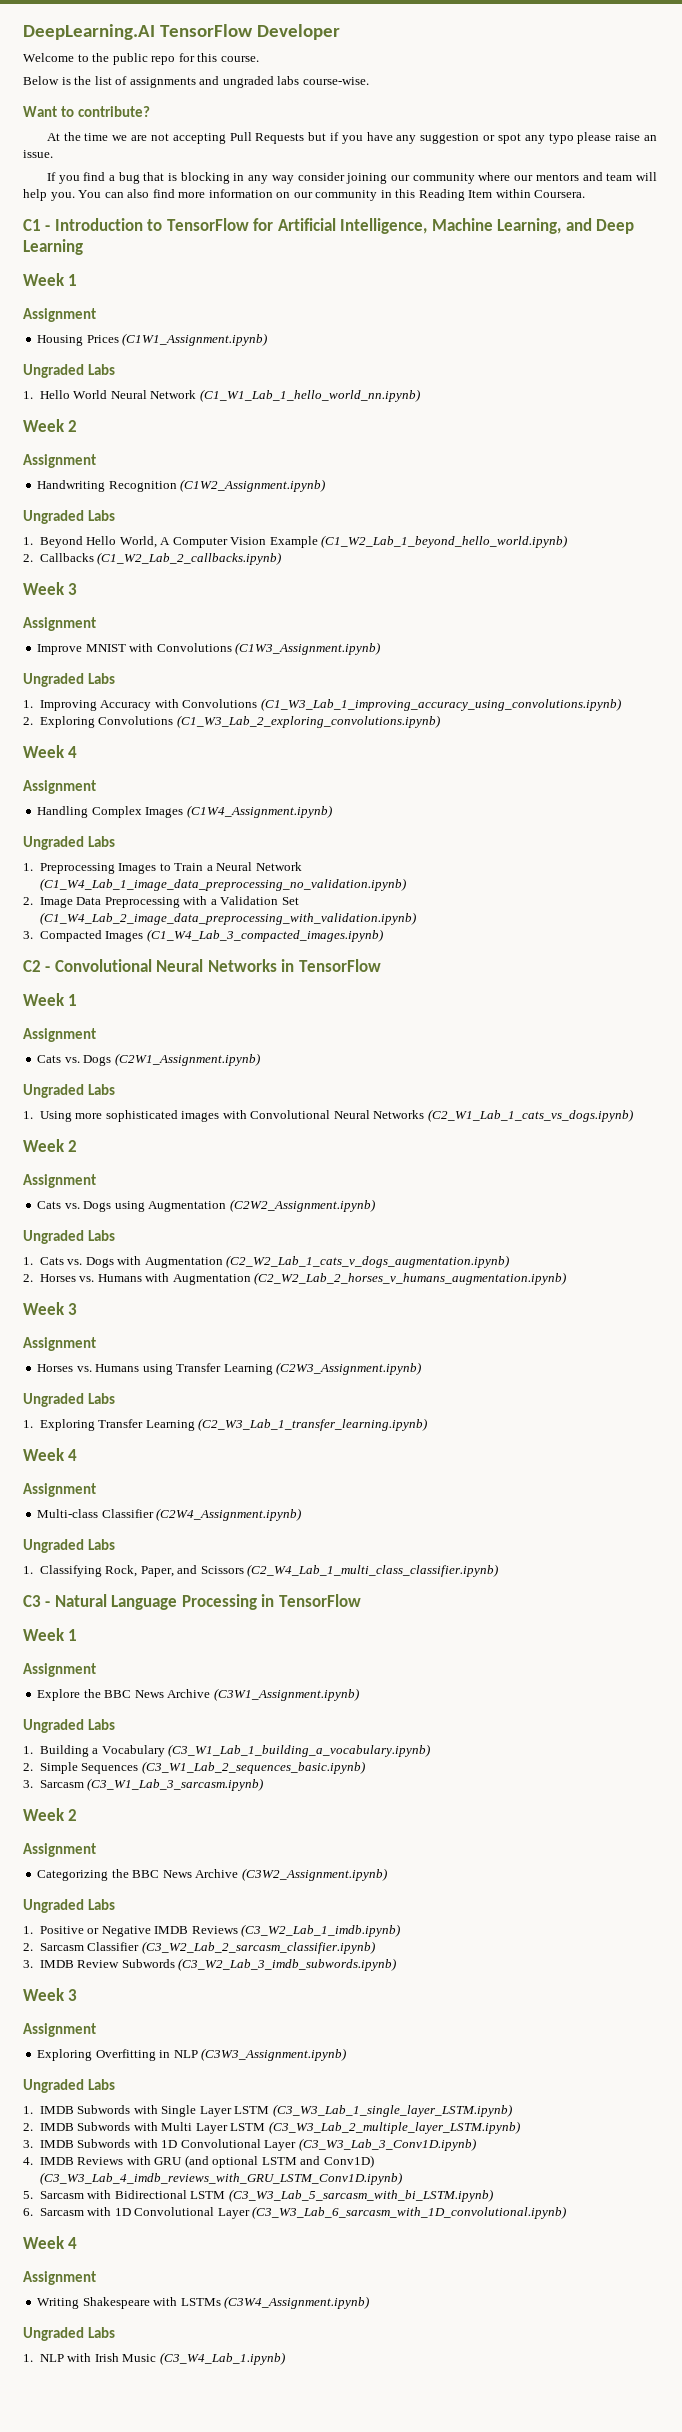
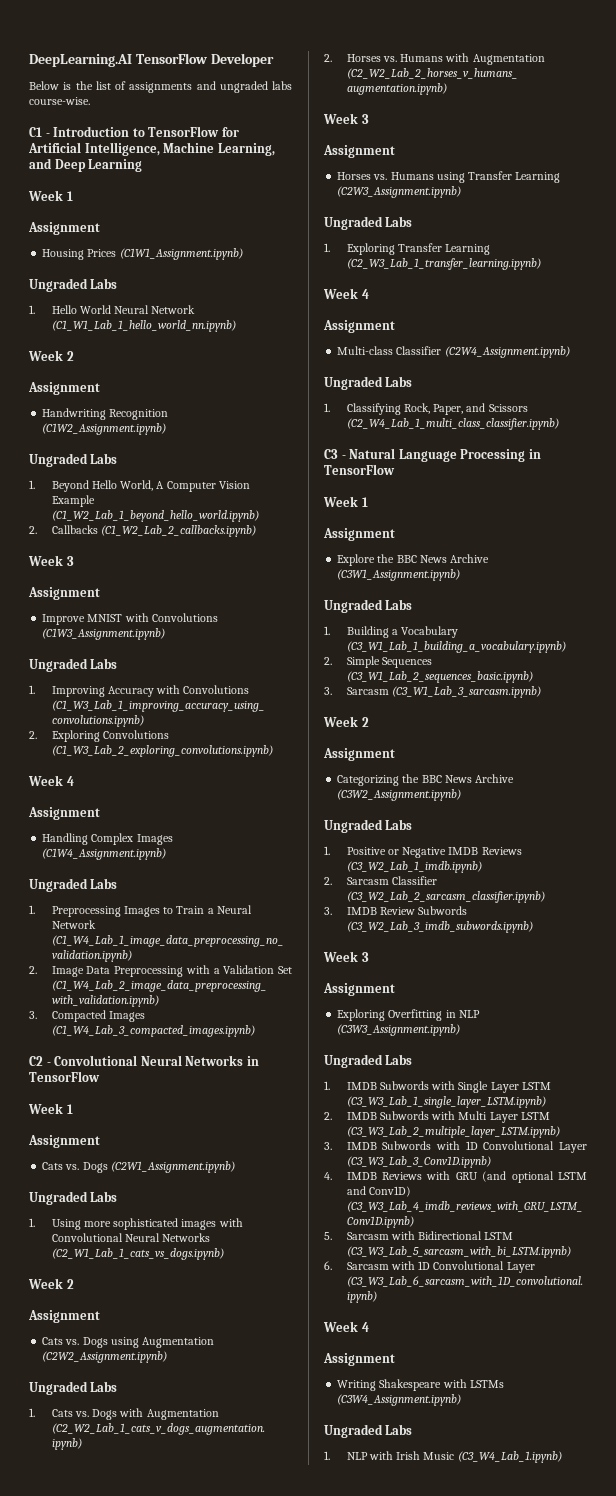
- Welcome to the public repo for this course.
- Want to contribute?
- At the time we are not accepting Pull Requests but if you have any suggestion or spot any typo please raise an issue.
- If you find a bug that is blocking in any way consider joining our community where our mentors and team will help you. You can also find more information on our community in this Reading Item within Coursera.

